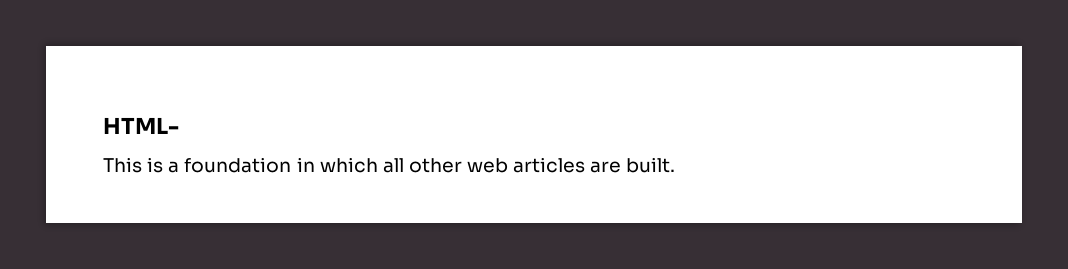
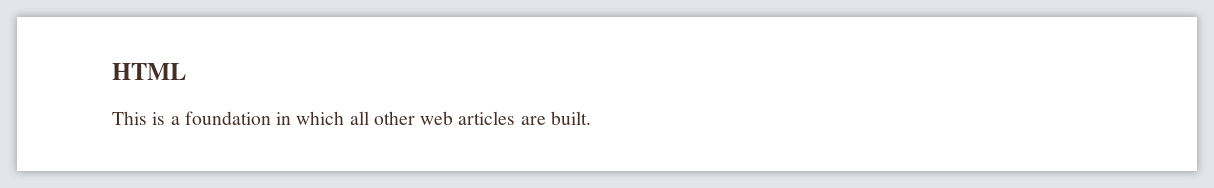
- HTML-
+ HTML

